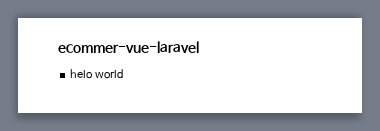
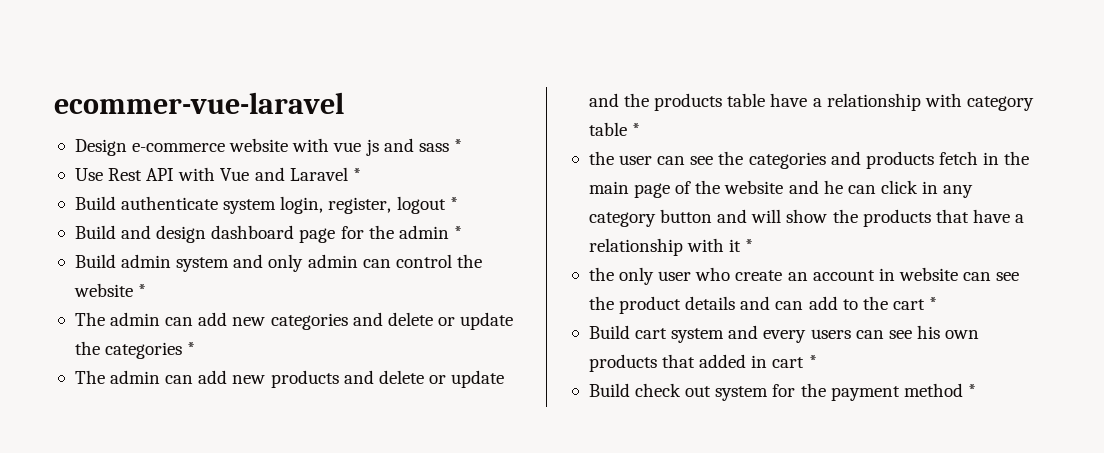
- helo world
+ Design e-commerce website with vue js and sass *
+ Use Rest API with Vue and Laravel *
+ Build authenticate system login, register, logout *
+ Build and design dashboard page for the admin *
+ Build admin system and only admin can control the website *
+ The admin can add new categories and delete or update the categories *
+ The admin can add new products and delete or update and the products table have a relationship with category table *
+ the user can see the categories and products fetch in the main page of the website and he can click in any category button and will show the products that have a relationship with it *
+ the only user who create an account in website can see the product details and can add to the cart *
+ Build cart system and every users can see his own products that added in cart *
+ Build check out system for the payment method *

